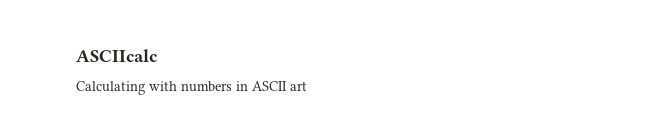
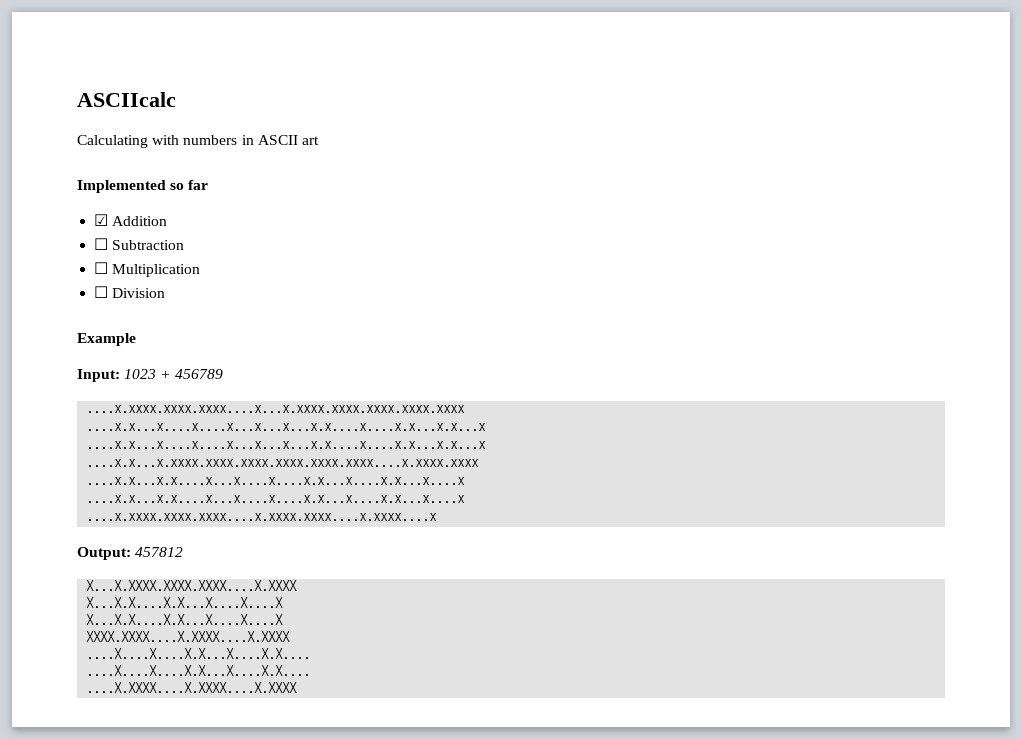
+ Implemented so far
+ ☑ Addition
+ ☐ Subtraction
+ ☐ Multiplication
+ ☐ Division
+ Example
+ Input: 1023 + 456789
+ ....x.xxxx.xxxx.xxxx....x...x.xxxx.xxxx.xxxx.xxxx.xxxx
+ ....x.x...x....x....x...x...x...x.x....x....x.x...x.x...x
+ ....x.x...x....x....x...x...x...x.x....x....x.x...x.x...x
+ ....x.x...x.xxxx.xxxx.xxxx.xxxx.xxxx.xxxx....x.xxxx.xxxx
+ ....x.x...x.x....x...x....x....x.x...x....x.x...x....x
+ ....x.x...x.x....x...x....x....x.x...x....x.x...x....x
+ ....x.xxxx.xxxx.xxxx....x.xxxx.xxxx....x.xxxx....x
+ Output: 457812
+ X...X.XXXX.XXXX.XXXX....X.XXXX
+ X...X.X....X.X...X....X....X
+ X...X.X....X.X...X....X....X
+ XXXX.XXXX....X.XXXX....X.XXXX
+ ....X....X....X.X...X....X.X....
+ ....X....X....X.X...X....X.X....
+ ....X.XXXX....X.XXXX....X.XXXX

